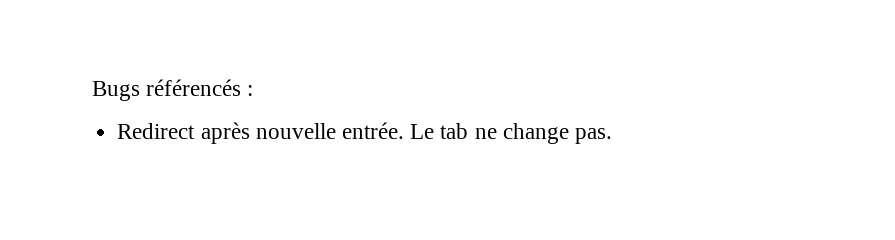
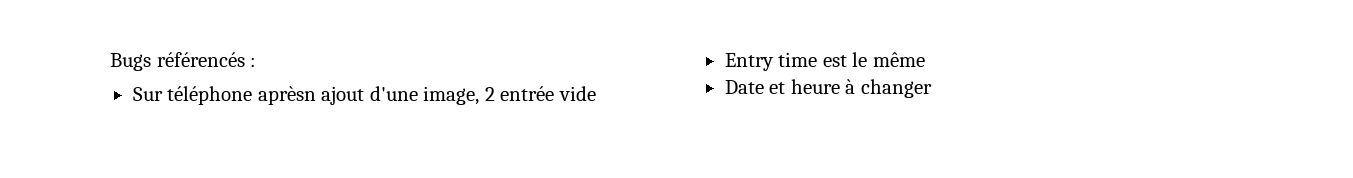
- Redirect après nouvelle entrée. Le tab ne change pas.
+ Sur téléphone aprèsn ajout d'une image, 2 entrée vide
+ Entry time est le même
+ Date et heure à changer

